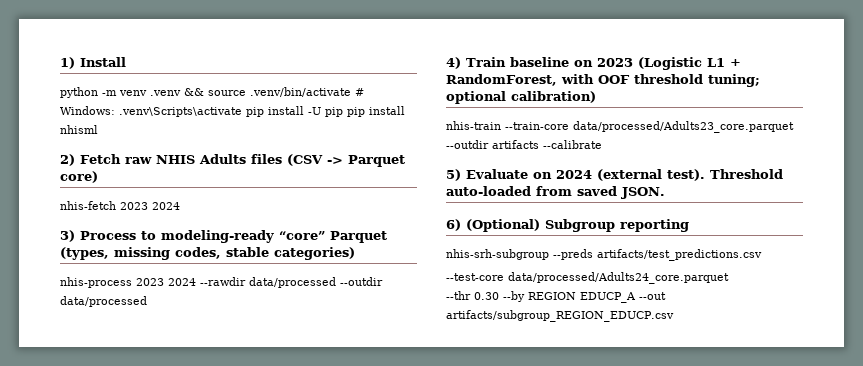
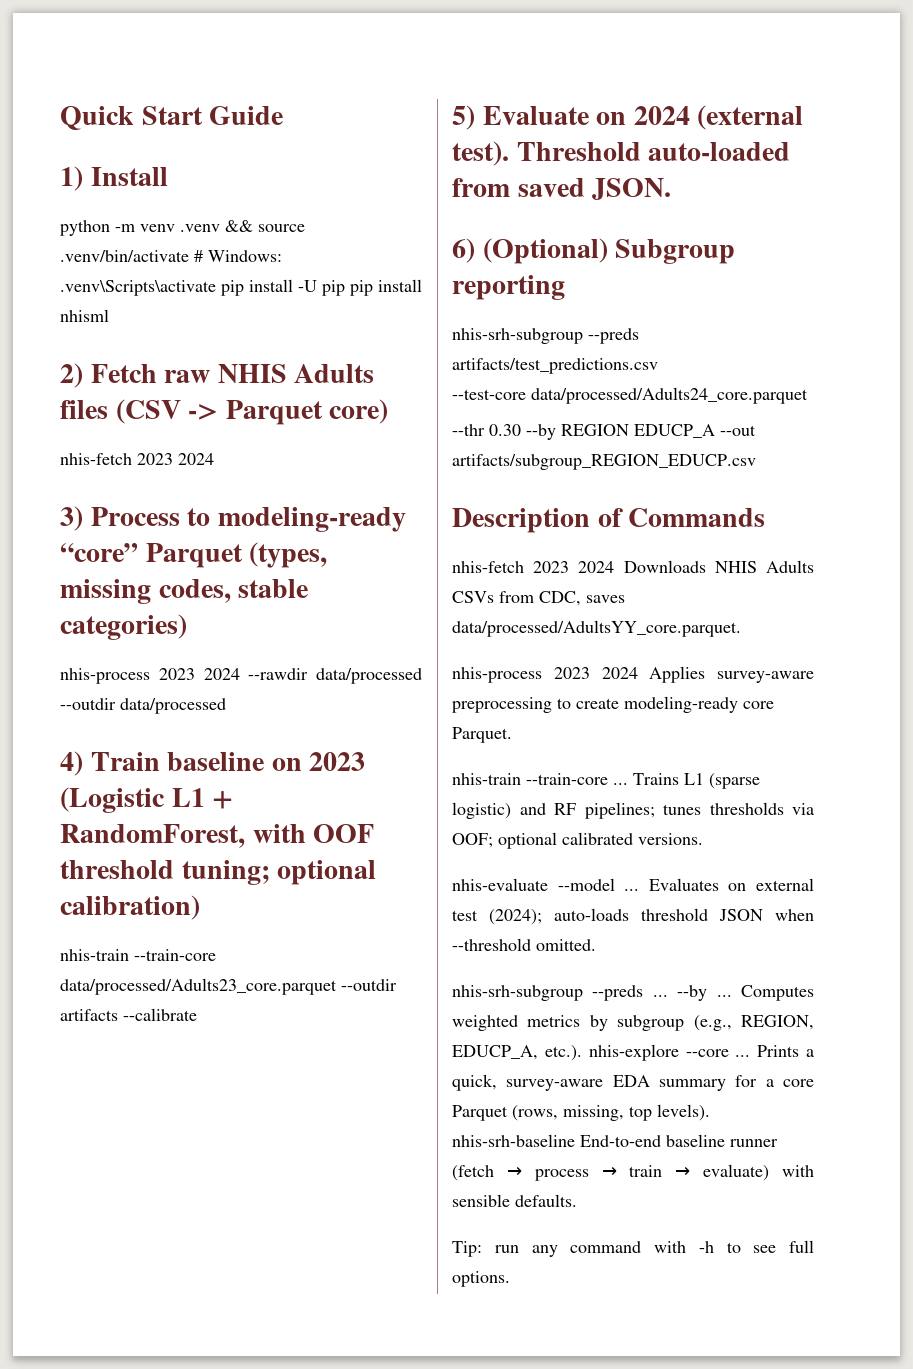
+ Quick Start Guide
+ Description of Commands
+ nhis-fetch 2023 2024 Downloads NHIS Adults CSVs from CDC, saves data/processed/AdultsYY_core.parquet.
+ nhis-process 2023 2024 Applies survey-aware preprocessing to create modeling-ready core Parquet.
+ nhis-train --train-core ... Trains L1 (sparse logistic) and RF pipelines; tunes thresholds via OOF; optional calibrated versions.
+ nhis-evaluate --model ... Evaluates on external test (2024); auto-loads threshold JSON when --threshold omitted.
+ nhis-srh-subgroup --preds ... --by ... Computes weighted metrics by subgroup (e.g., REGION, EDUCP_A, etc.). nhis-explore --core ... Prints a quick, survey-aware EDA summary for a core Parquet (rows, missing, top levels). nhis-srh-baseline End-to-end baseline runner (fetch → process → train → evaluate) with sensible defaults.
+ Tip: run any command with -h to see full options.

